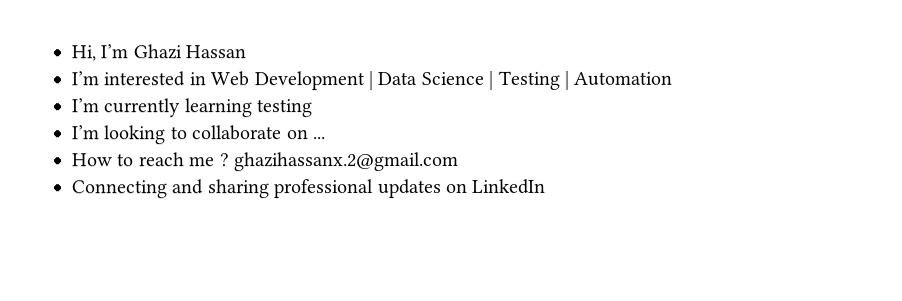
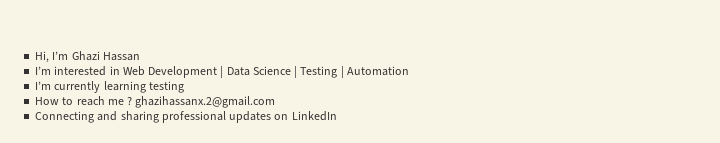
- I’m looking to collaborate on ...

